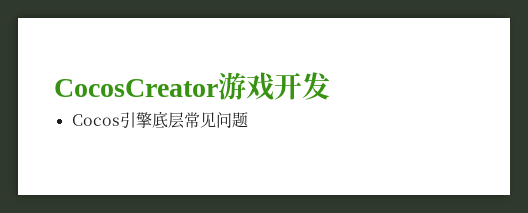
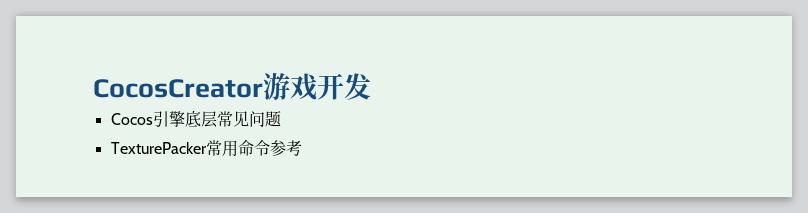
+ TexturePacker常用命令参考

